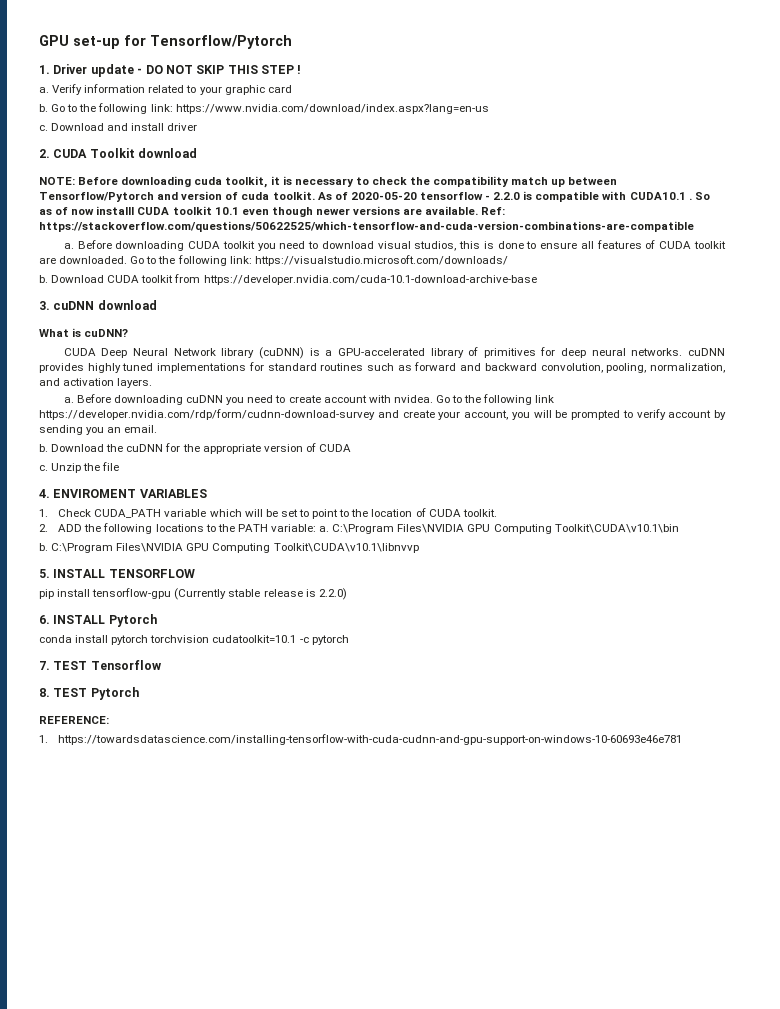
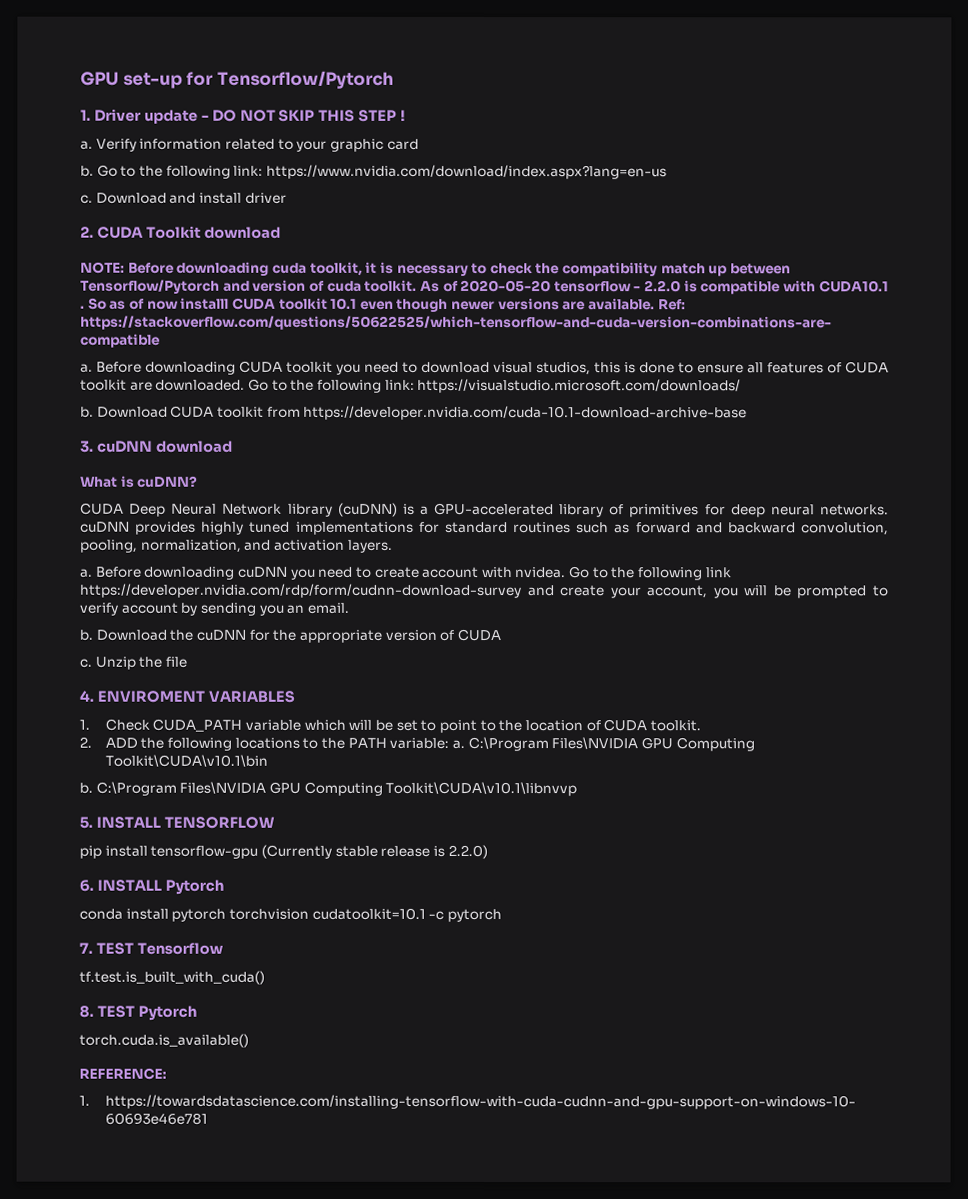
+ tf.test.is_built_with_cuda()
+ torch.cuda.is_available()

